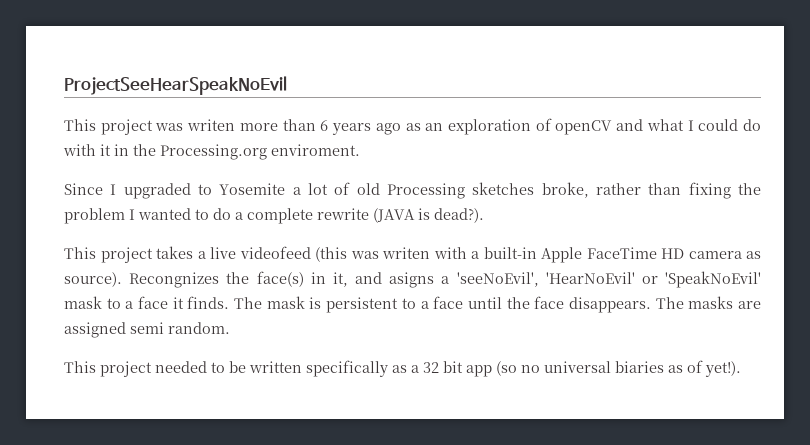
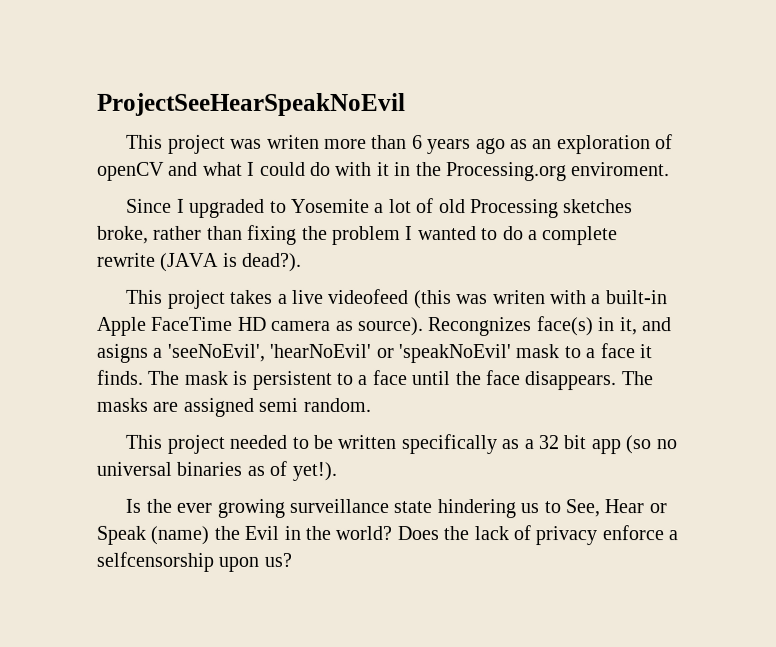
- Recongnizes the face(s) in it, and asigns a 'seeNoEvil', 'HearNoEvil' or 'SpeakNoEvil' mask to a face it finds.
+ Recongnizes face(s) in it, and asigns a 'seeNoEvil', 'hearNoEvil' or 'speakNoEvil' mask to a face it finds.
- This project needed to be written specifically as a 32 bit app (so no universal biaries as of yet!).
+ This project needed to be written specifically as a 32 bit app (so no universal binaries as of yet!).
+ Is the ever growing surveillance state hindering us to See, Hear or Speak (name) the Evil in the world? Does the lack of privacy enforce a selfcensorship upon us?

